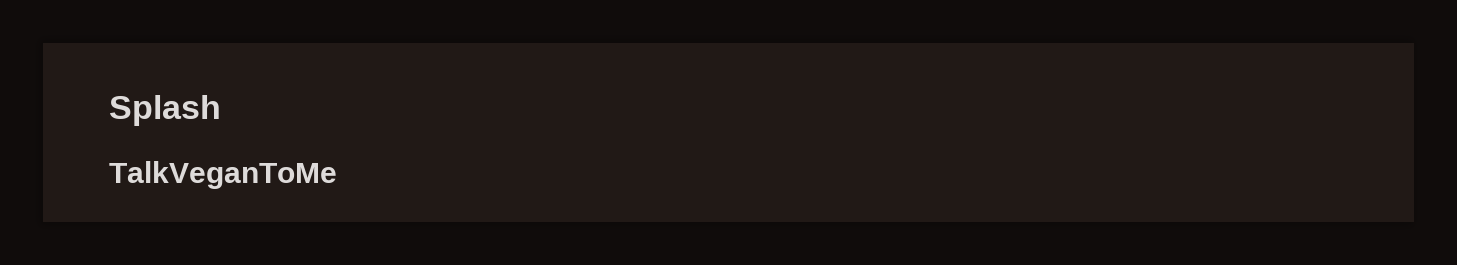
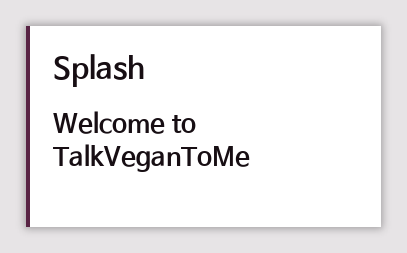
- TalkVeganToMe
+ Welcome to TalkVeganToMe

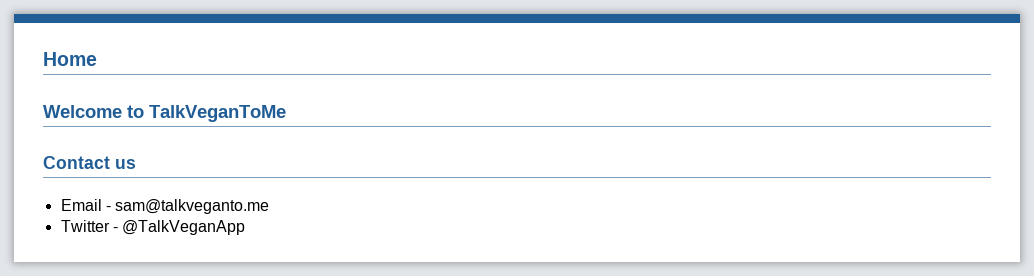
- Splash
+ Home
+ Contact us
+ Email - sam@talkveganto.me
+ Twitter - @TalkVeganApp

